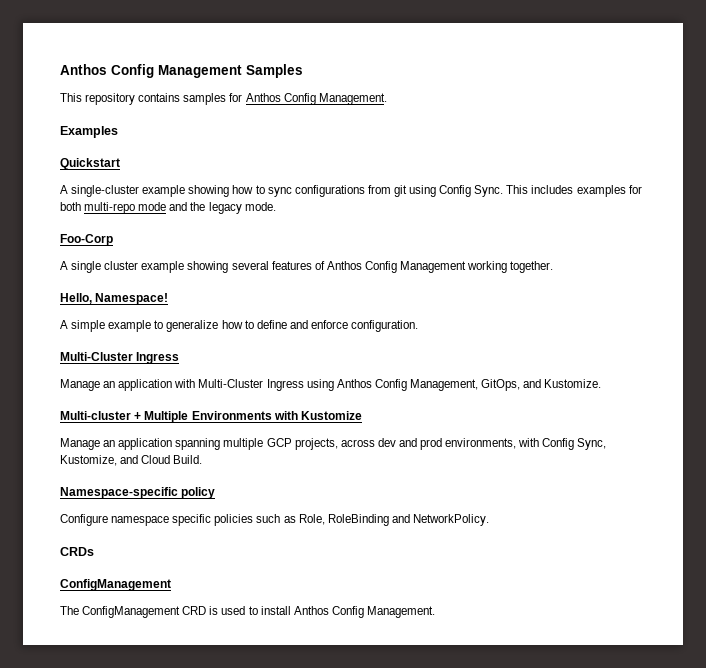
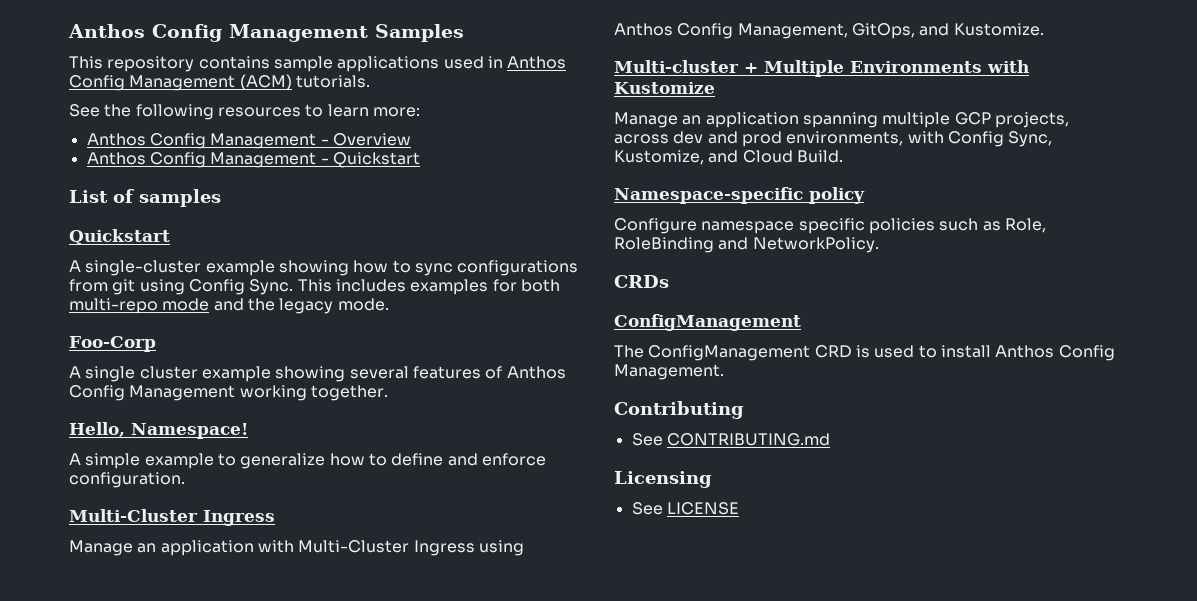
- This repository contains samples for Anthos Config Management.
- Examples
+ This repository contains sample applications used in Anthos Config Management (ACM) tutorials.
+ See the following resources to learn more:
+ Anthos Config Management - Overview
+ Anthos Config Management - Quickstart
+ List of samples
+ Contributing
+ See CONTRIBUTING.md
+ Licensing
+ See LICENSE

